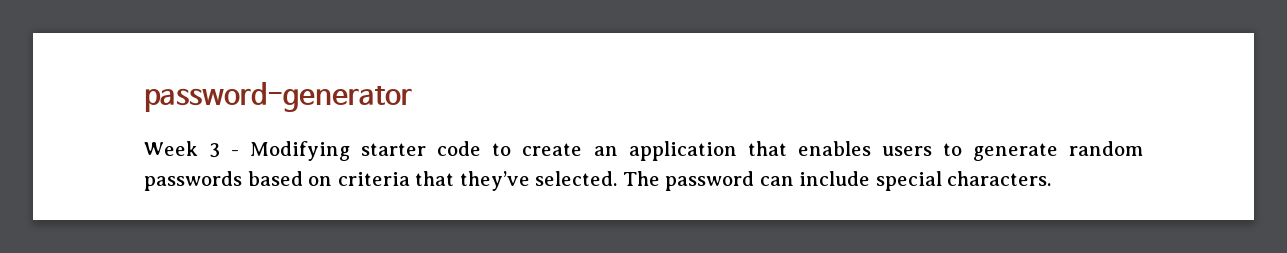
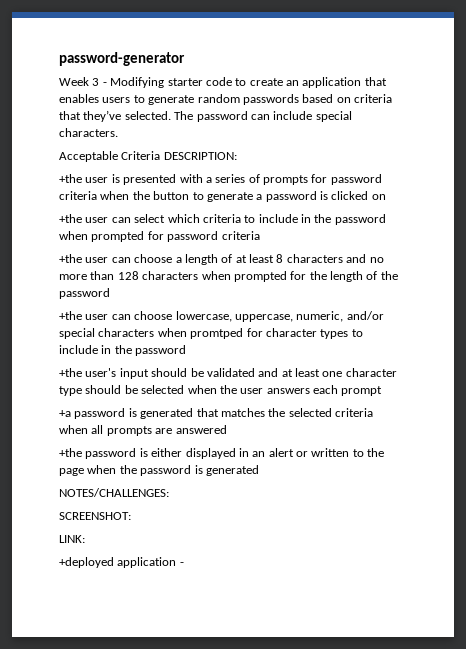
+ Acceptable Criteria DESCRIPTION:
+ +the user is presented with a series of prompts for password criteria when the button to generate a password is clicked on
+ +the user can select which criteria to include in the password when prompted for password criteria
+ +the user can choose a length of at least 8 characters and no more than 128 characters when prompted for the length of the password
+ +the user can choose lowercase, uppercase, numeric, and/or special characters when promtped for character types to include in the password
+ +the user's input should be validated and at least one character type should be selected when the user answers each prompt
+ +a password is generated that matches the selected criteria when all prompts are answered
+ +the password is either displayed in an alert or written to the page when the password is generated
+ NOTES/CHALLENGES:
+ SCREENSHOT:
+ LINK:
+ +deployed application -

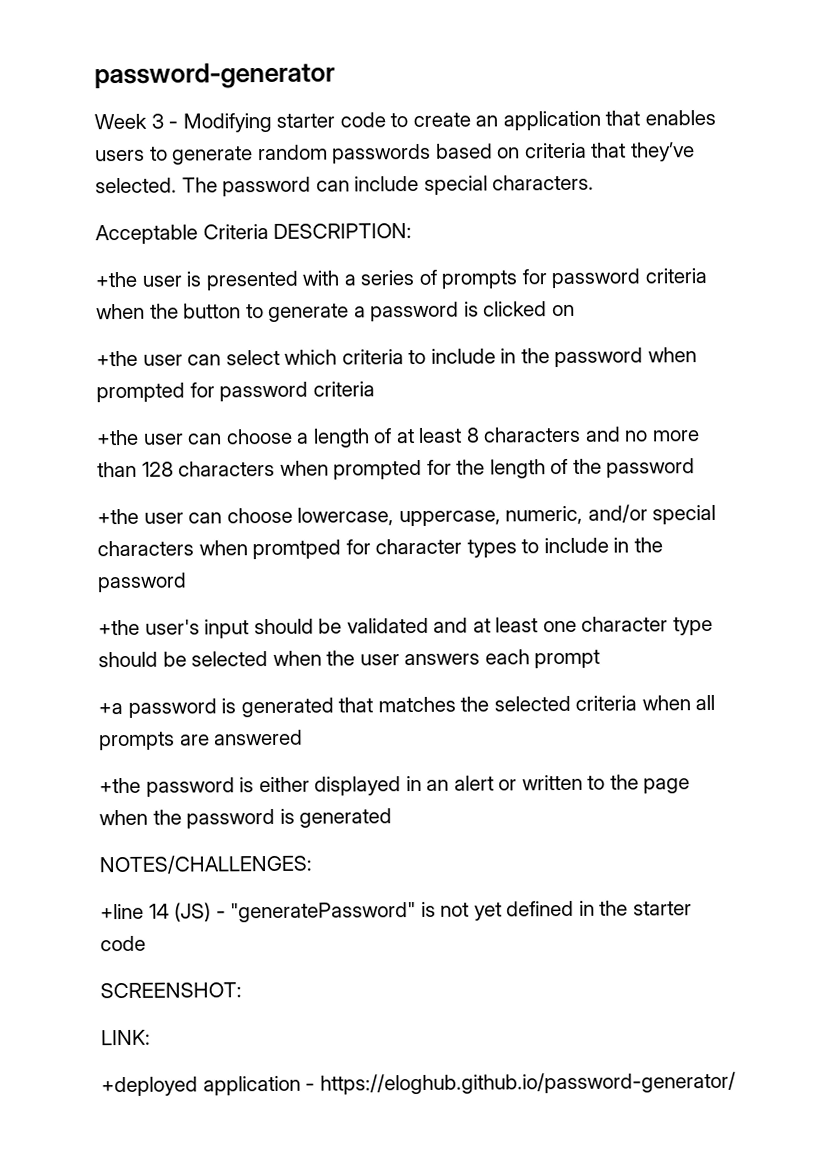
+ +line 14 (JS) - "generatePassword" is not yet defined in the starter code
- +deployed application -
+ +deployed application - https://eloghub.github.io/password-generator/

